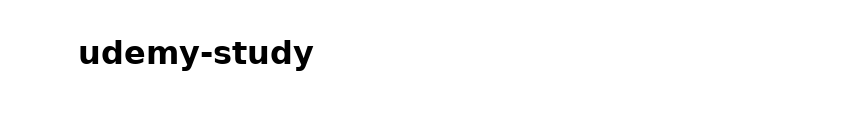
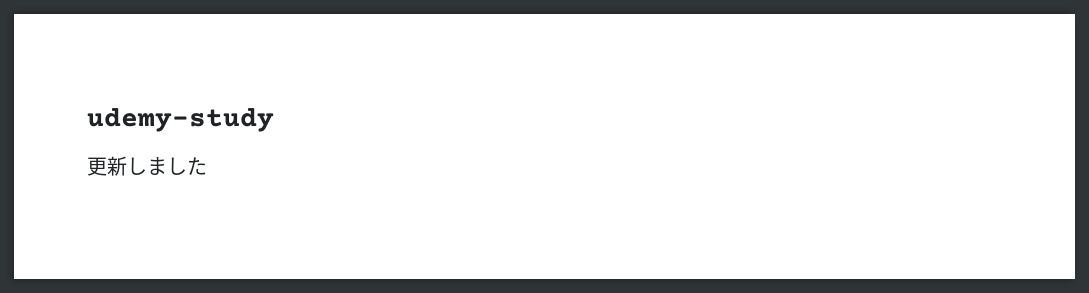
+ 更新しました

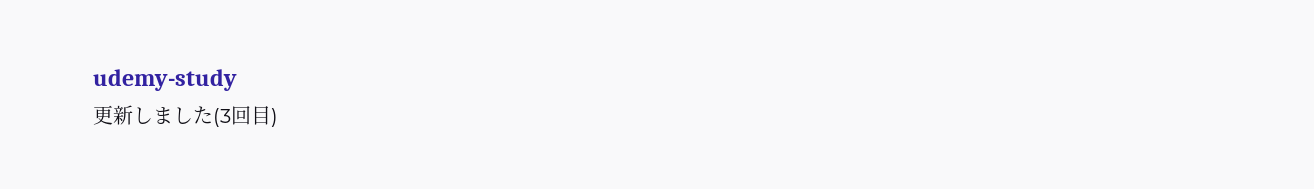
- 更新しました
+ 更新しました(3回目)

